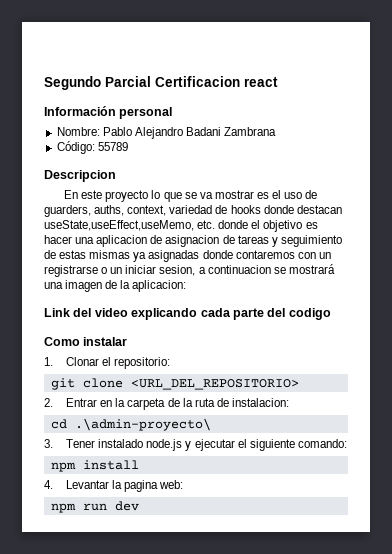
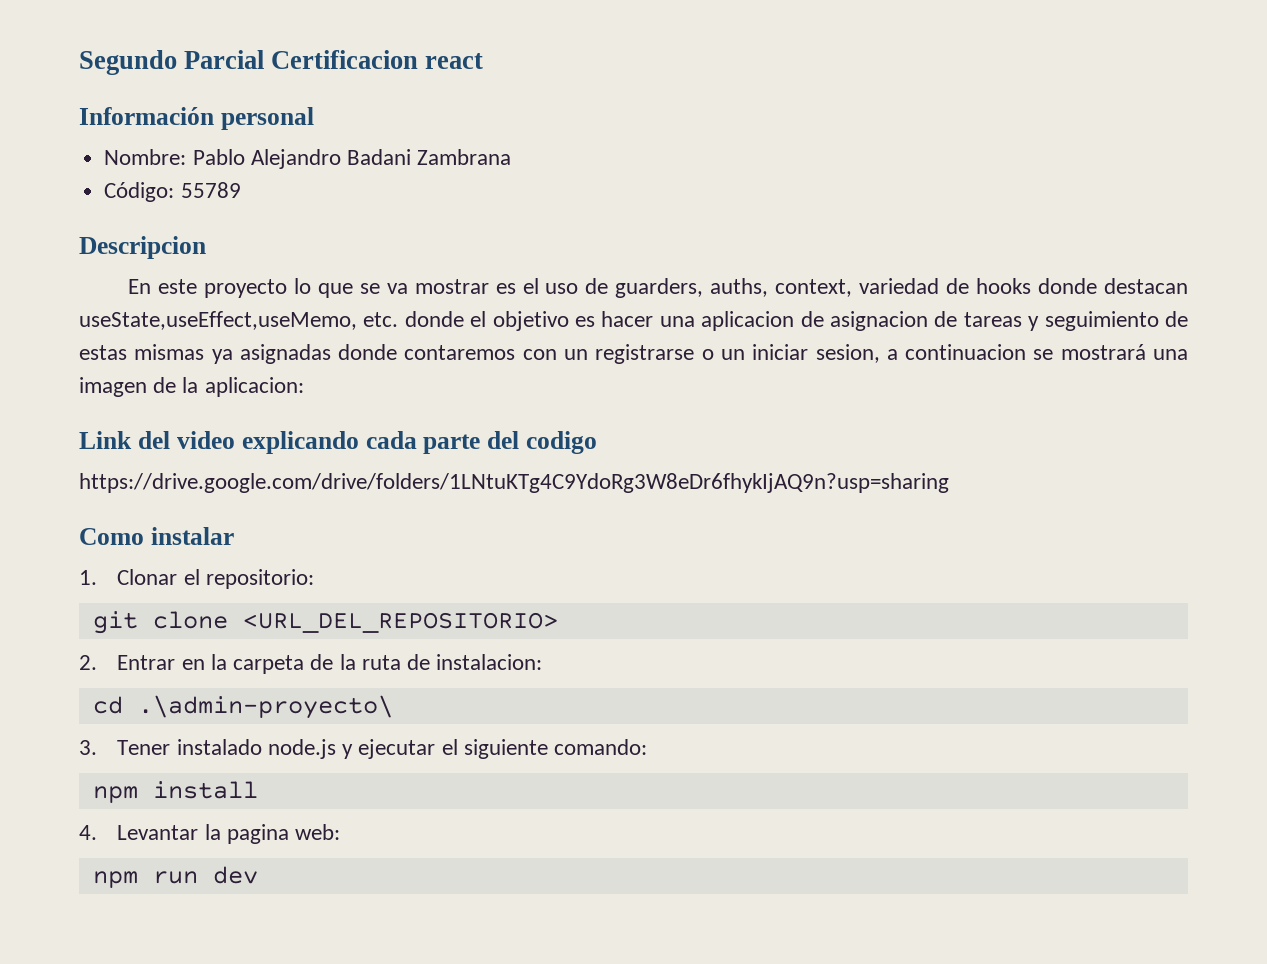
+ https://drive.google.com/drive/folders/1LNtuKTg4C9YdoRg3W8eDr6fhykIjAQ9n?usp=sharing

